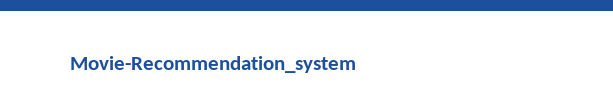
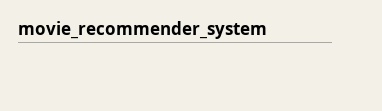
- Movie-Recommendation_system
+ movie_recommender_system

